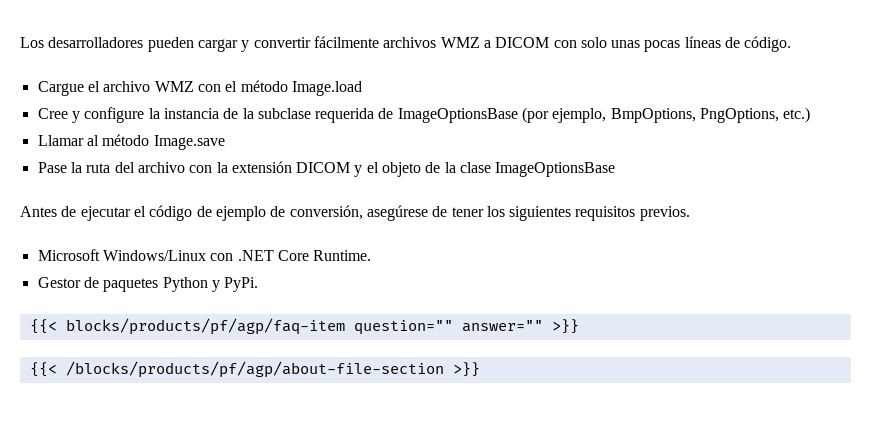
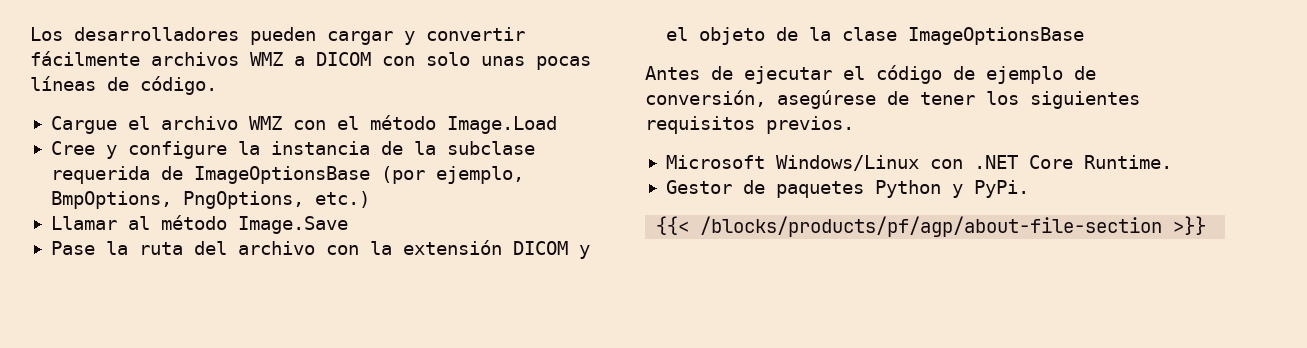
- Cargue el archivo WMZ con el método Image.load
+ Cargue el archivo WMZ con el método Image.Load
- Llamar al método Image.save
+ Llamar al método Image.Save
- {{< blocks/products/pf/agp/faq-item question="" answer="" >}}

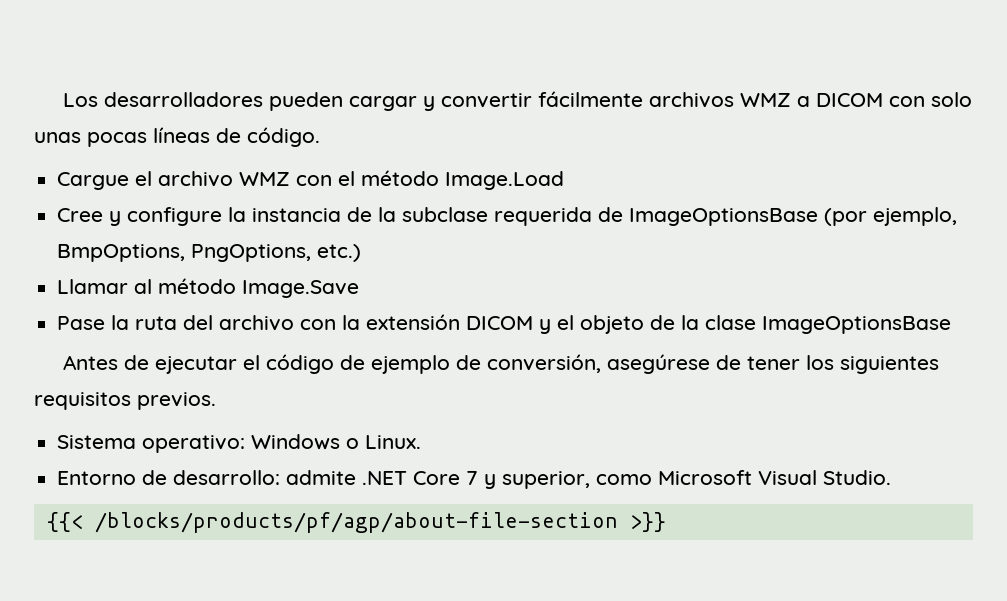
- Microsoft Windows/Linux con .NET Core Runtime.
- Gestor de paquetes Python y PyPi.
+ Sistema operativo: Windows o Linux.
+ Entorno de desarrollo: admite .NET Core 7 y superior, como Microsoft Visual Studio.

